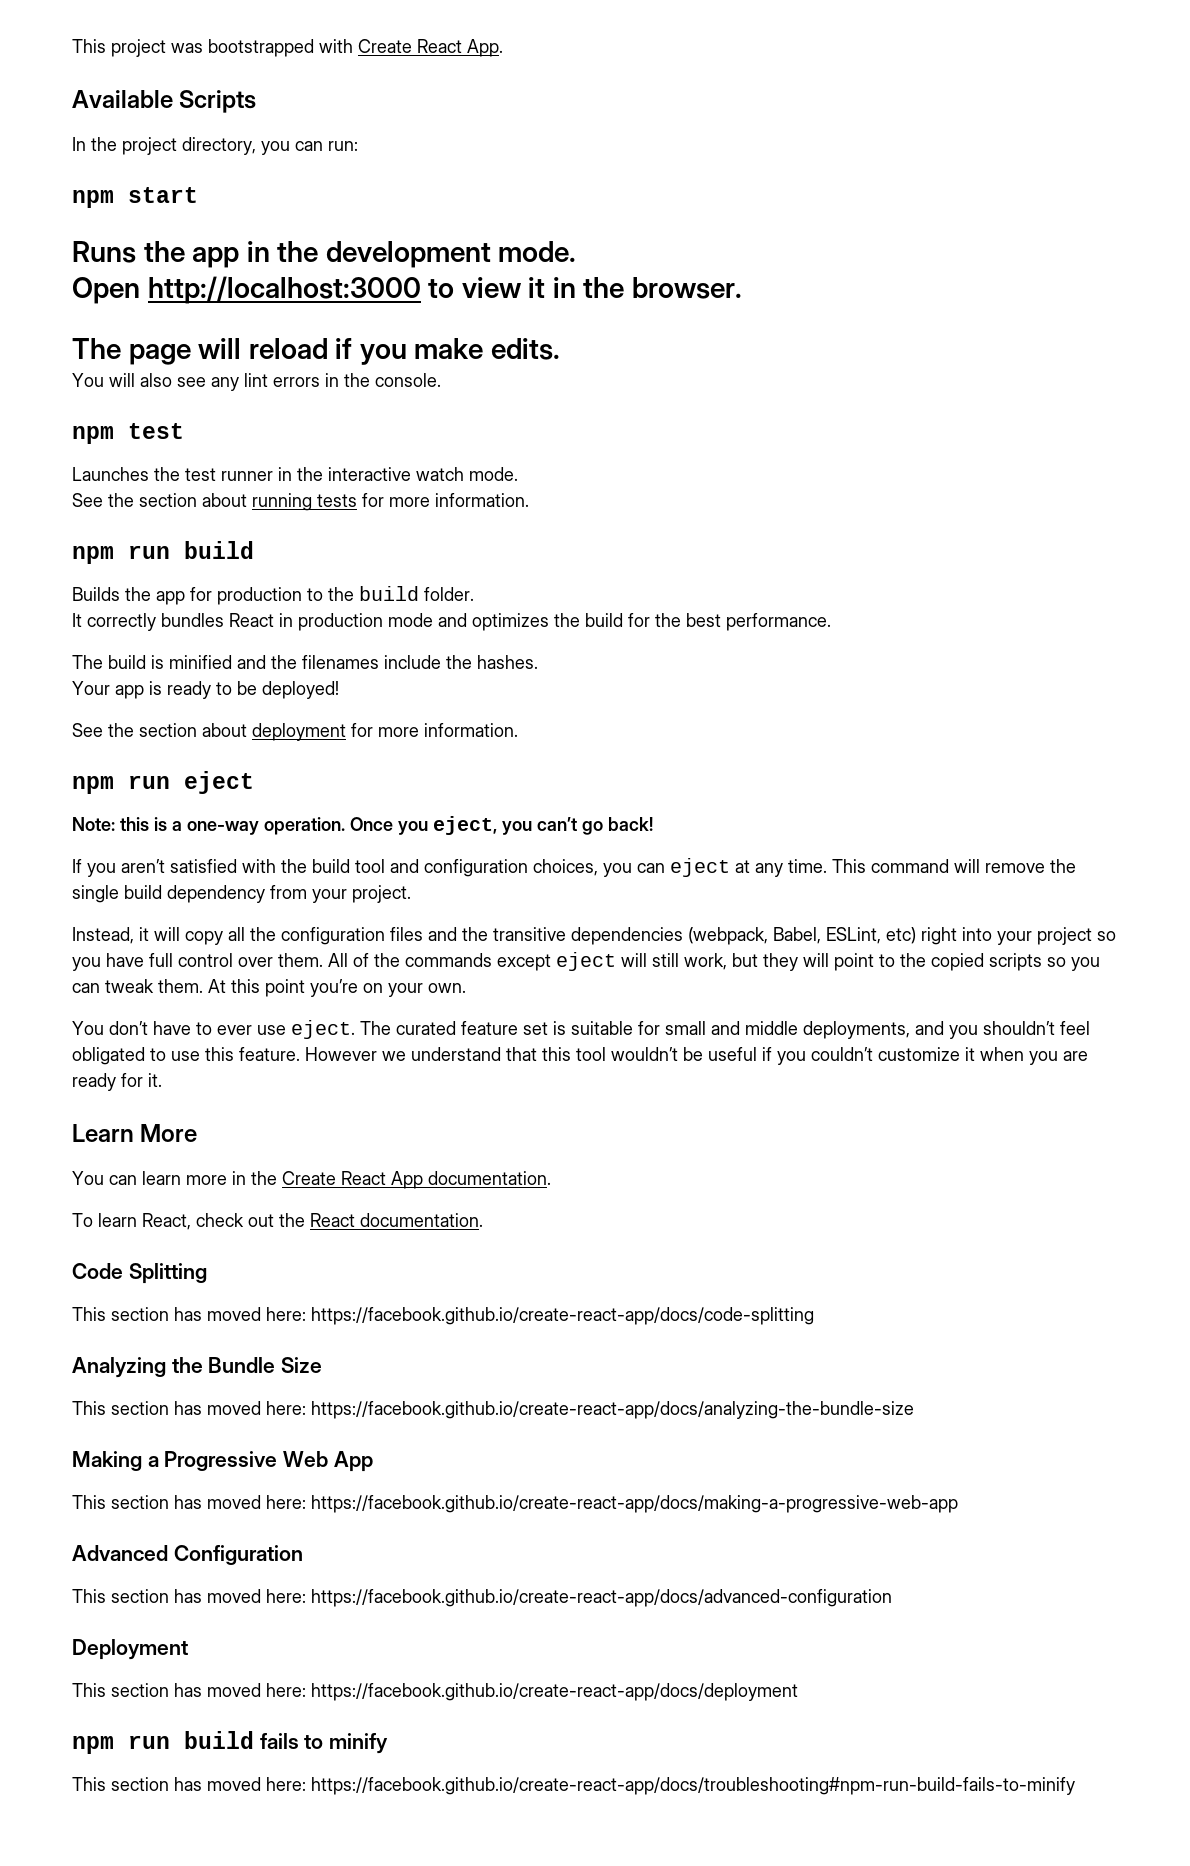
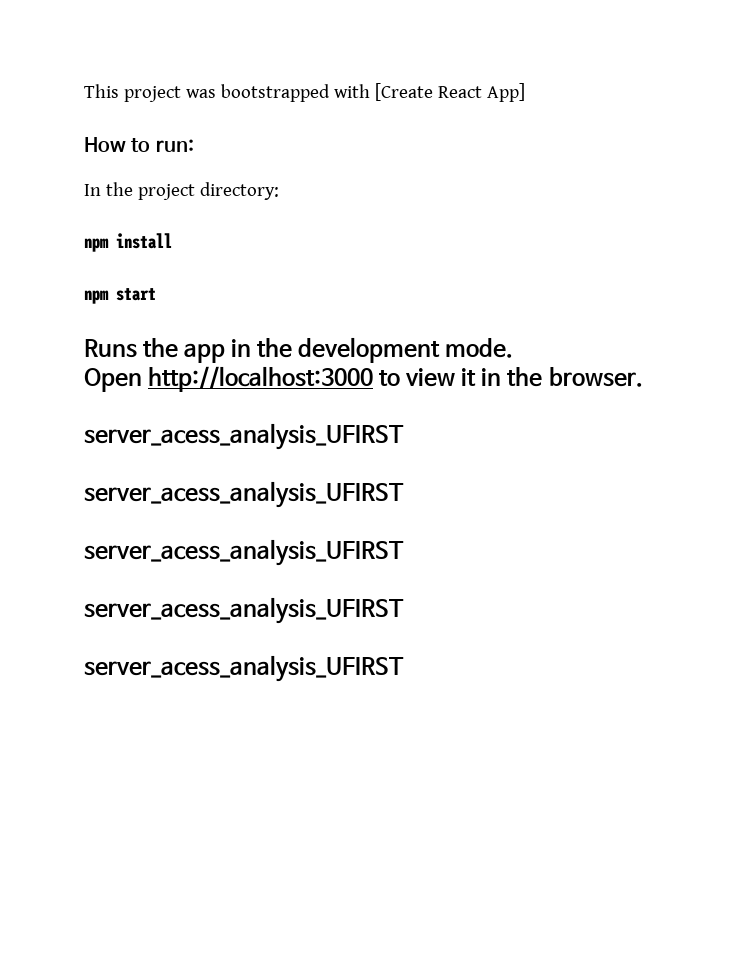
- This project was bootstrapped with Create React App.
- Available Scripts
+ This project was bootstrapped with [Create React App]
+ How to run:
- In the project directory, you can run:
+ In the project directory:
+ npm install
  Open http://localhost:3000 to view it in the browser.
- The page will reload if you make edits.
- You will also see any lint errors in the console.
- npm test
- Launches the test runner in the interactive watch mode.
- See the section about running tests for more information.
- npm run build
- Builds the app for production to the build folder.
- It correctly bundles React in production mode and optimizes the build for the best performance.
- The build is minified and the filenames include the hashes.
- Your app is ready to be deployed!
- See the section about deployment for more information.
- npm run eject
- Note: this is a one-way operation. Once you eject, you can’t go back!
- If you aren’t satisfied with the build tool and configuration choices, you can eject at any time. This command will remove the single build dependency from your project.
- Instead, it will copy all the configuration files and the transitive dependencies (webpack, Babel, ESLint, etc) right into your project so you have full control over them. All of the commands except eject will still work, but they will point to the copied scripts so you can tweak them. At this point you’re on your own.
- You don’t have to ever use eject. The curated feature set is suitable for small and middle deployments, and you shouldn’t feel obligated to use this feature. However we understand that this tool wouldn’t be useful if you couldn’t customize it when you are ready for it.
- Learn More
- You can learn more in the Create React App documentation.
- To learn React, check out the React documentation.
- Code Splitting
- This section has moved here: https://facebook.github.io/create-react-app/docs/code-splitting
- Analyzing the Bundle Size
- This section has moved here: https://facebook.github.io/create-react-app/docs/analyzing-the-bundle-size
- Making a Progressive Web App
- This section has moved here: https://facebook.github.io/create-react-app/docs/making-a-progressive-web-app
- Advanced Configuration
- This section has moved here: https://facebook.github.io/create-react-app/docs/advanced-configuration
- Deployment
- This section has moved here: https://facebook.github.io/create-react-app/docs/deployment
- npm run build fails to minify
- This section has moved here: https://facebook.github.io/create-react-app/docs/troubleshooting#npm-run-build-fails-to-minify
+ server_acess_analysis_UFIRST
+ server_acess_analysis_UFIRST
+ server_acess_analysis_UFIRST
+ server_acess_analysis_UFIRST
+ server_acess_analysis_UFIRST

